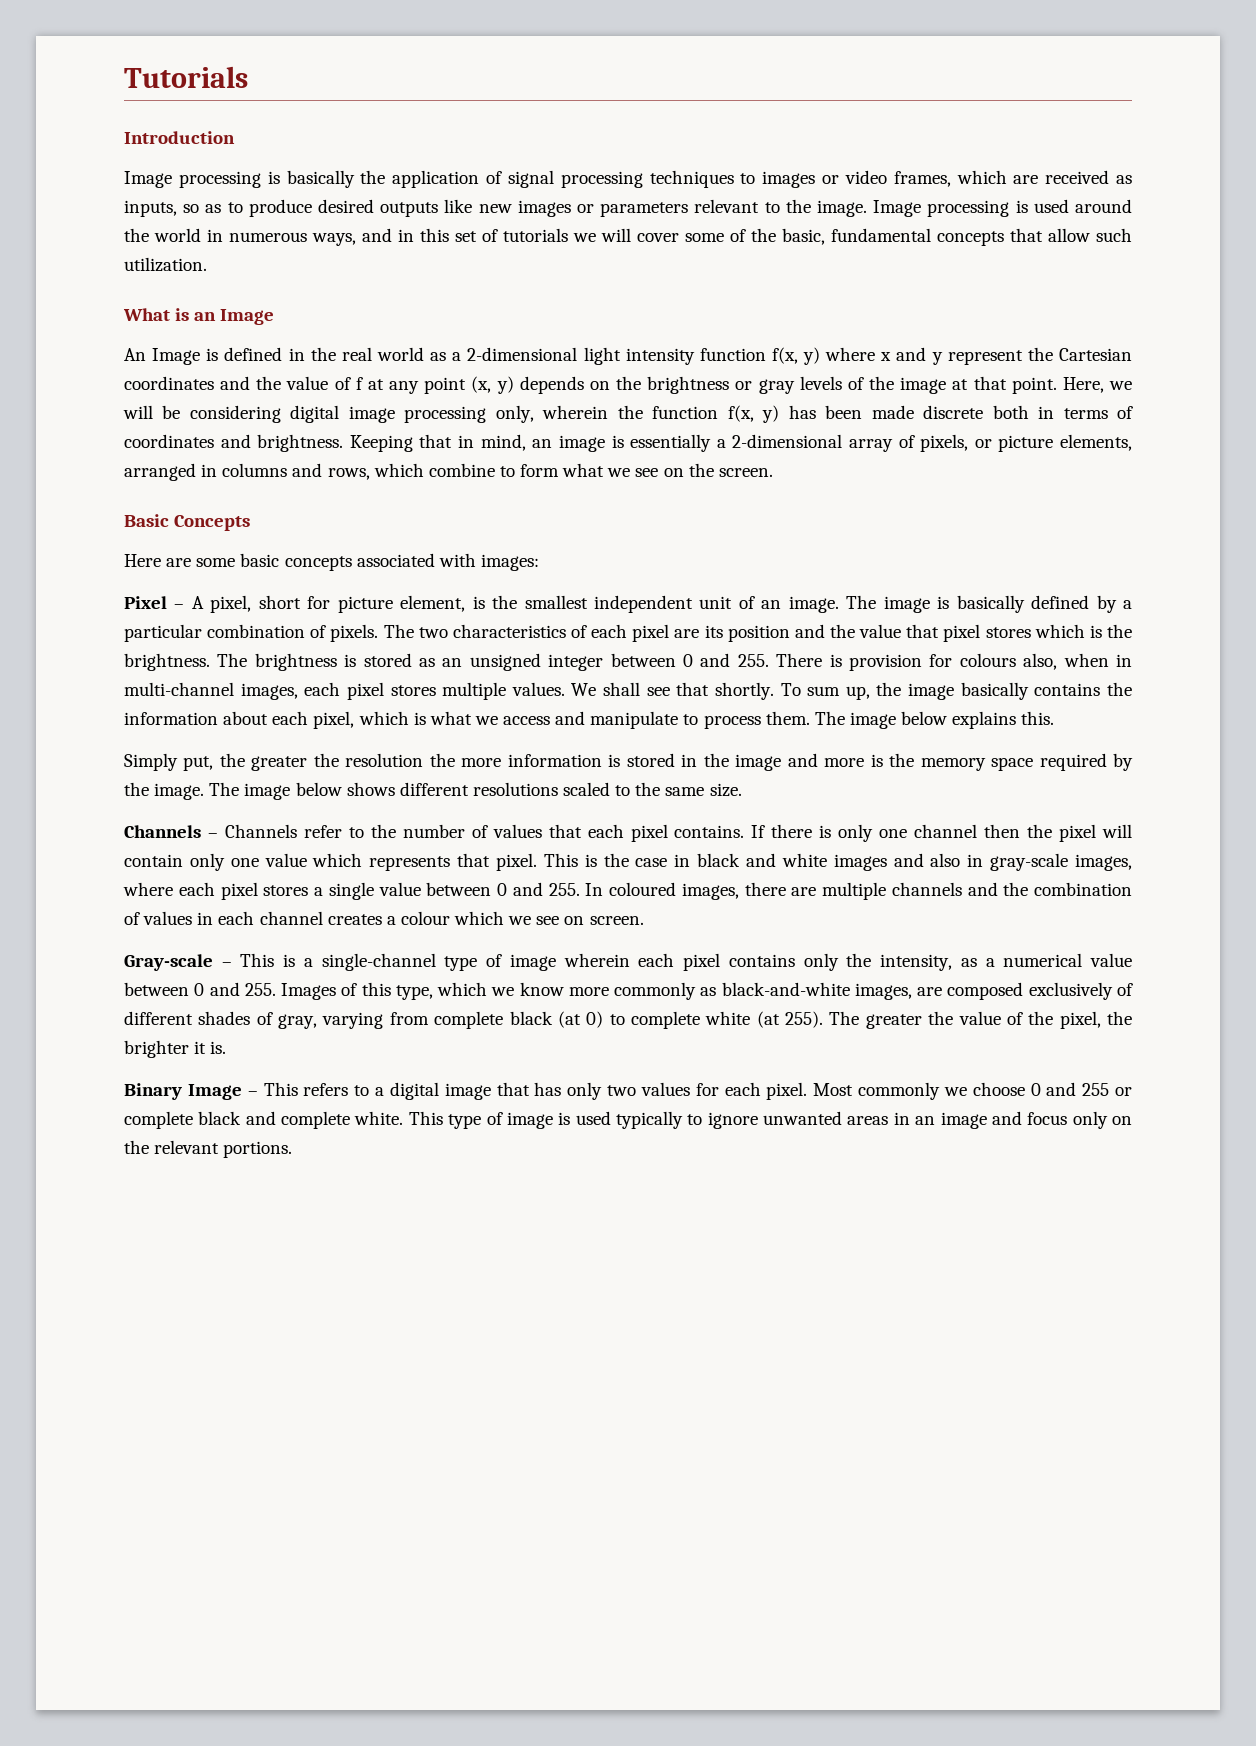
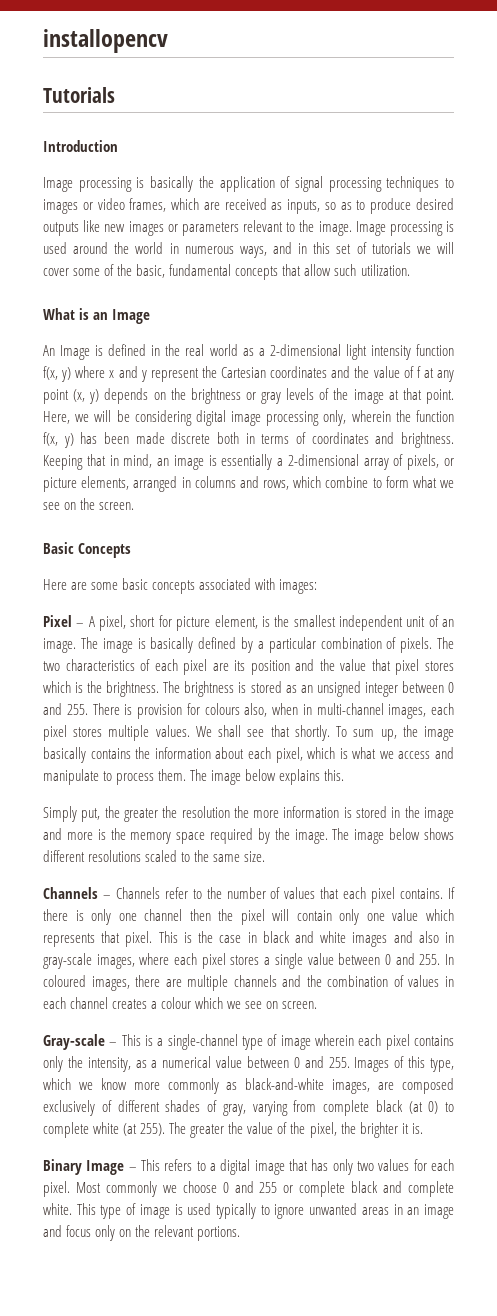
+ installopencv

